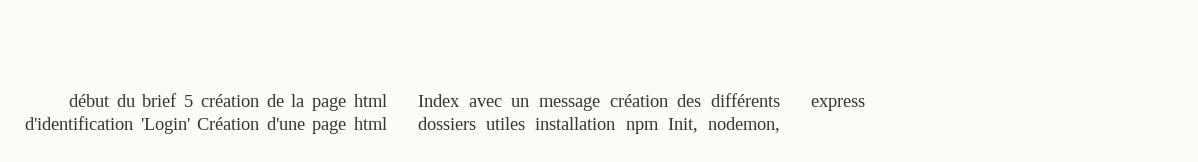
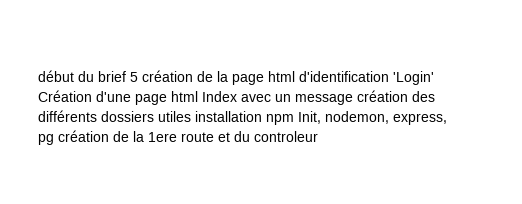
- début du brief 5 création de la page html d'identification 'Login' Création d'une page html Index avec un message création des différents dossiers utiles installation npm Init, nodemon, express
+ début du brief 5 création de la page html d'identification 'Login' Création d'une page html Index avec un message création des différents dossiers utiles installation npm Init, nodemon, express, pg création de la 1ere route et du controleur

